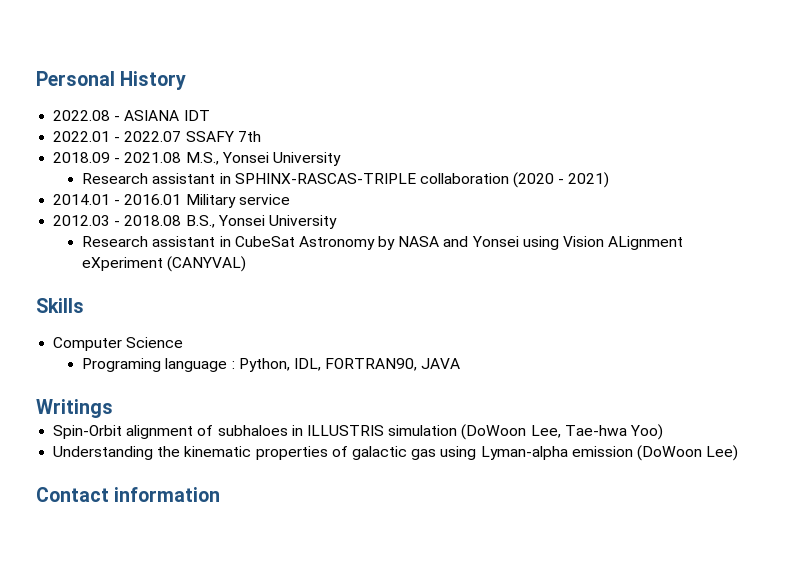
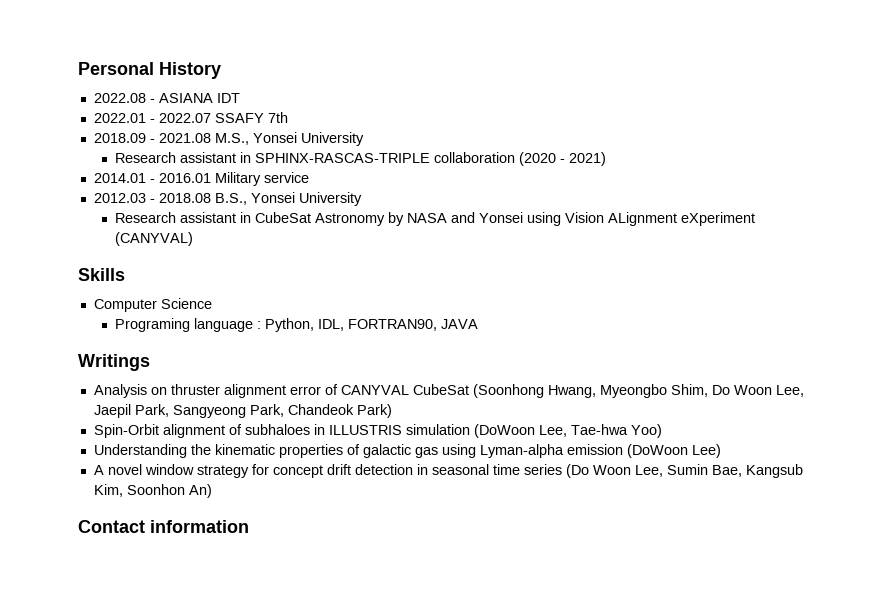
+ Analysis on thruster alignment error of CANYVAL CubeSat (Soonhong Hwang, Myeongbo Shim, Do Woon Lee, Jaepil Park, Sangyeong Park, Chandeok Park)
+ A novel window strategy for concept drift detection in seasonal time series (Do Woon Lee, Sumin Bae, Kangsub Kim, Soonhon An)

